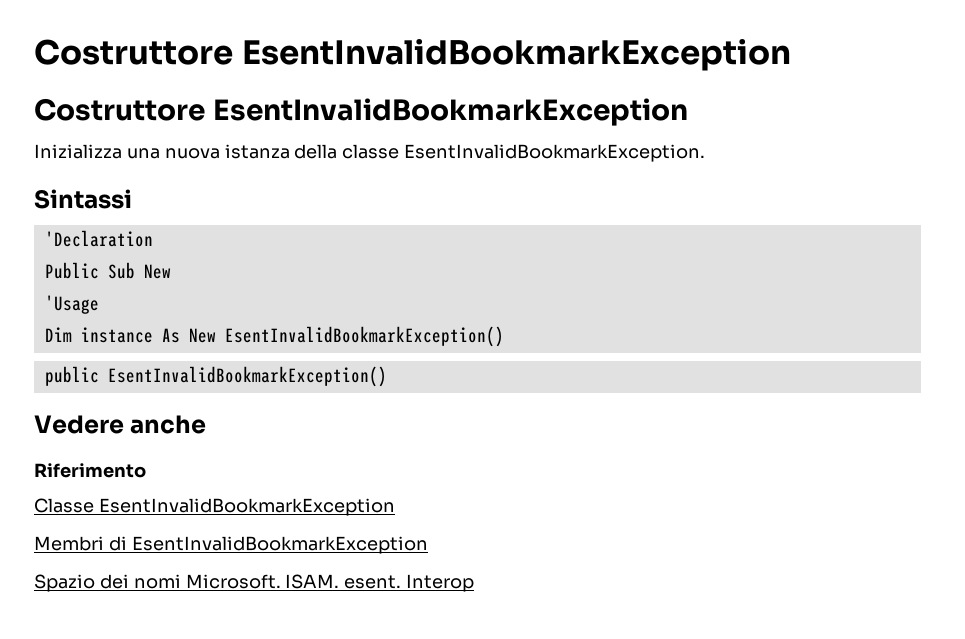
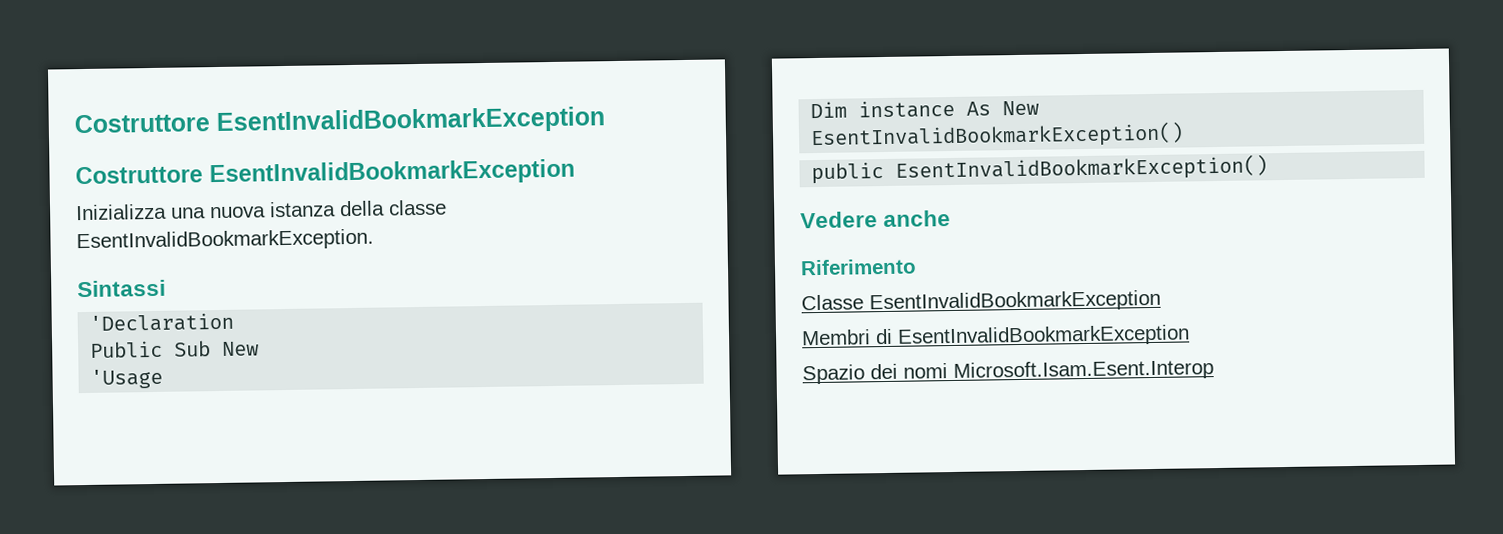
- Spazio dei nomi Microsoft. ISAM. esent. Interop
+ Spazio dei nomi Microsoft.Isam.Esent.Interop

